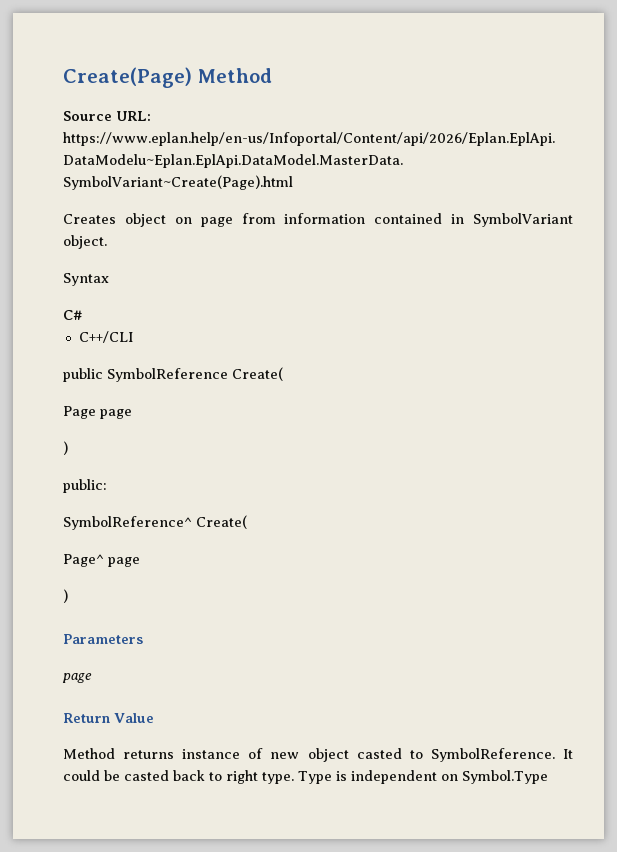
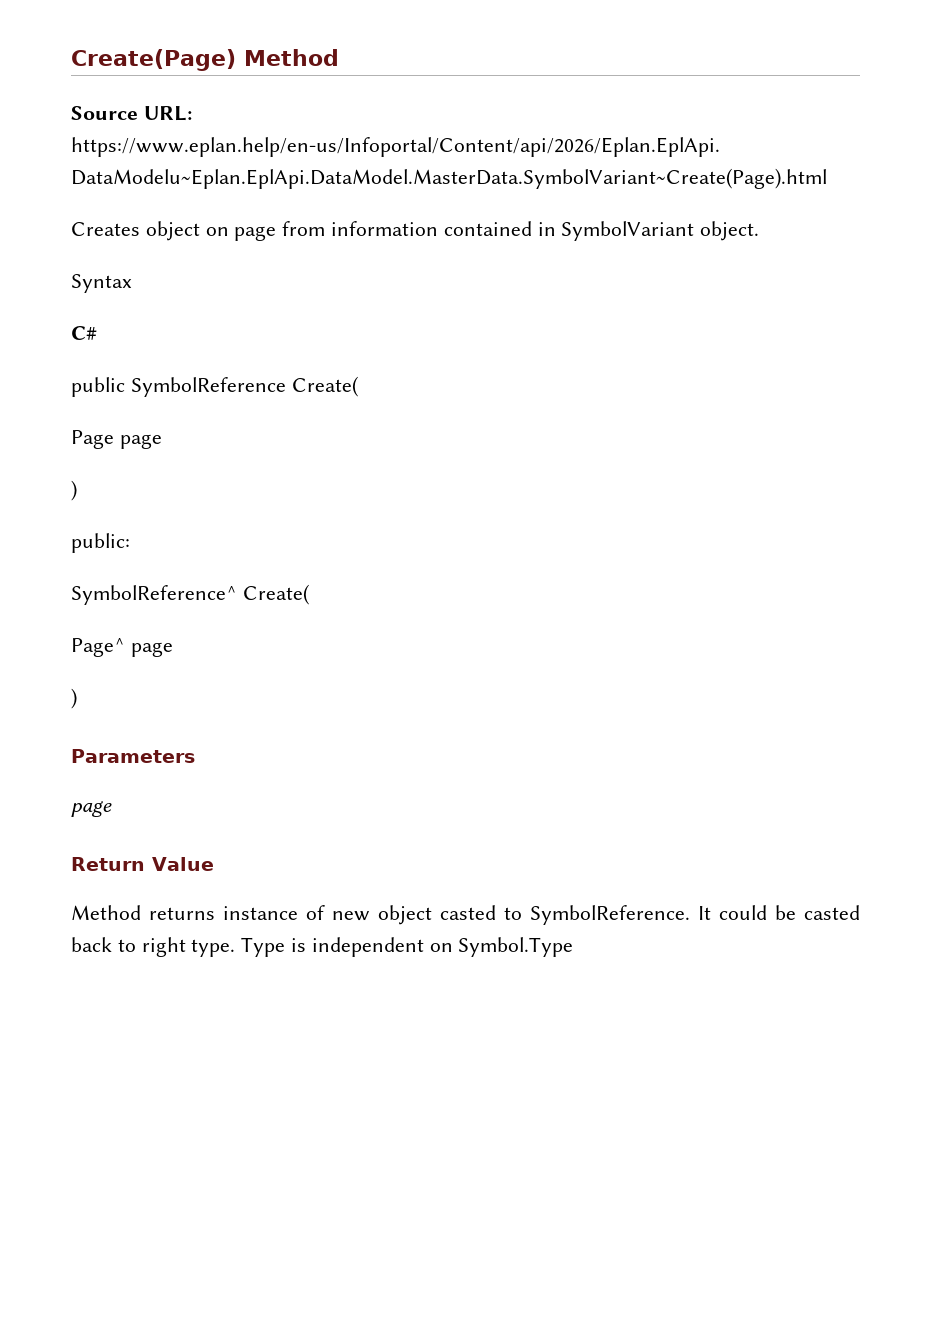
- C++/CLI

